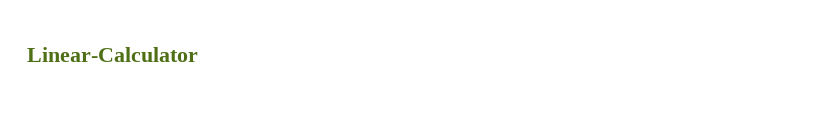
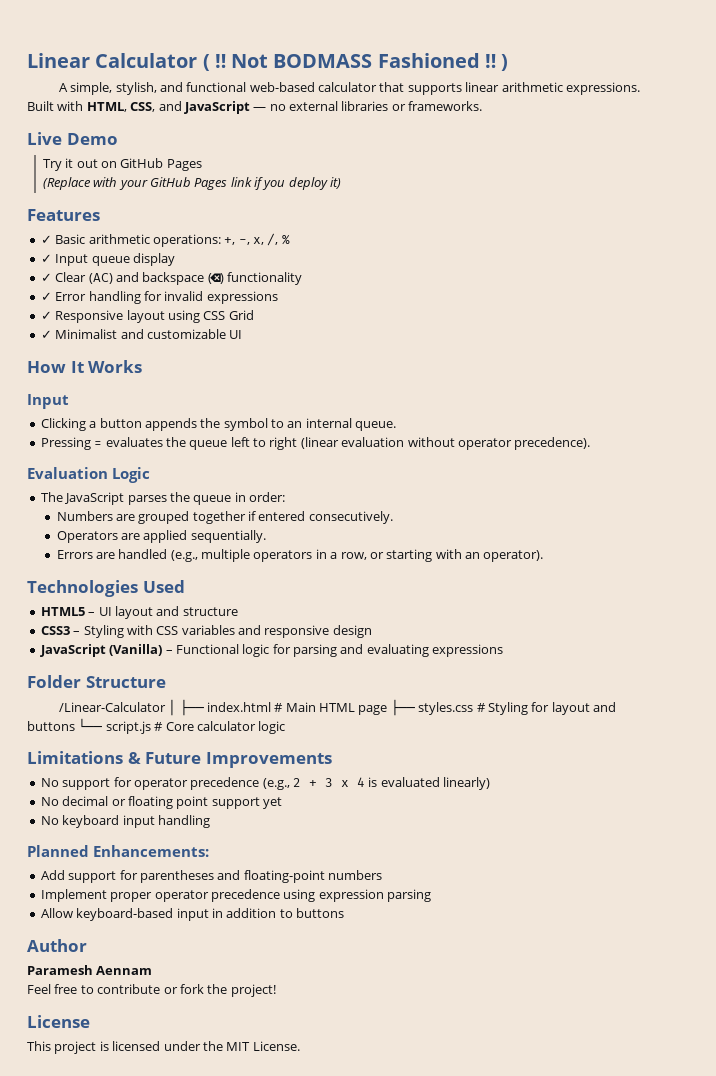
- Linear-Calculator
+ Linear Calculator ( ‼ Not BODMASS Fashioned ‼ )
+ A simple, stylish, and functional web-based calculator that supports linear arithmetic expressions. Built with HTML, CSS, and JavaScript — no external libraries or frameworks.
+ Live Demo
+ Try it out on GitHub Pages
+ (Replace with your GitHub Pages link if you deploy it)
+ Features
+ ✓ Basic arithmetic operations: +, -, x, /, %
+ ✓ Input queue display
+ ✓ Clear (AC) and backspace (⌫) functionality
+ ✓ Error handling for invalid expressions
+ ✓ Responsive layout using CSS Grid
+ ✓ Minimalist and customizable UI
+ How It Works
+ Input
+ Clicking a button appends the symbol to an internal queue.
+ Pressing = evaluates the queue left to right (linear evaluation without operator precedence).
+ Evaluation Logic
+ The JavaScript parses the queue in order:
+ Numbers are grouped together if entered consecutively.
+ Operators are applied sequentially.
+ Errors are handled (e.g., multiple operators in a row, or starting with an operator).
+ Technologies Used
+ HTML5 – UI layout and structure
+ CSS3 – Styling with CSS variables and responsive design
+ JavaScript (Vanilla) – Functional logic for parsing and evaluating expressions
+ Folder Structure
+ /Linear-Calculator │ ├── index.html # Main HTML page ├── styles.css # Styling for layout and buttons └── script.js # Core calculator logic
+ Limitations & Future Improvements
+ No support for operator precedence (e.g., 2 + 3 x 4 is evaluated linearly)
+ No decimal or floating point support yet
+ No keyboard input handling
+ Planned Enhancements:
+ Add support for parentheses and floating-point numbers
+ Implement proper operator precedence using expression parsing
+ Allow keyboard-based input in addition to buttons
+ Author
+ Paramesh Aennam
+ Feel free to contribute or fork the project!
+ License
+ This project is licensed under the MIT License.

